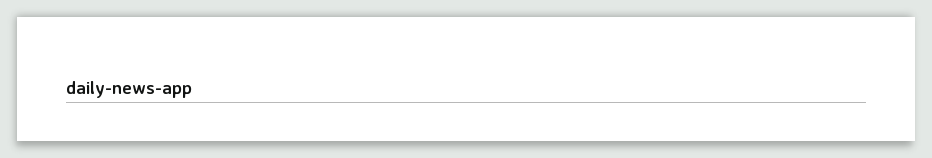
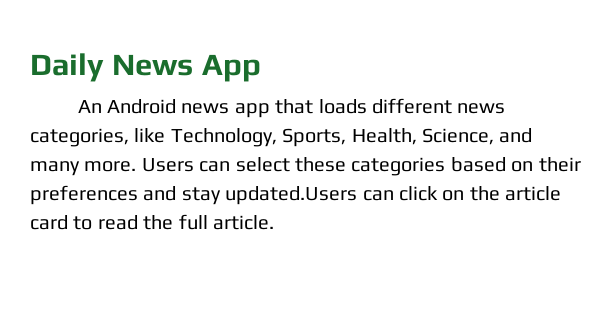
- daily-news-app
+ Daily News App
+ An Android news app that loads different news categories, like Technology, Sports, Health, Science, and many more. Users can select these categories based on their preferences and stay updated.Users can click on the article card to read the full article.

